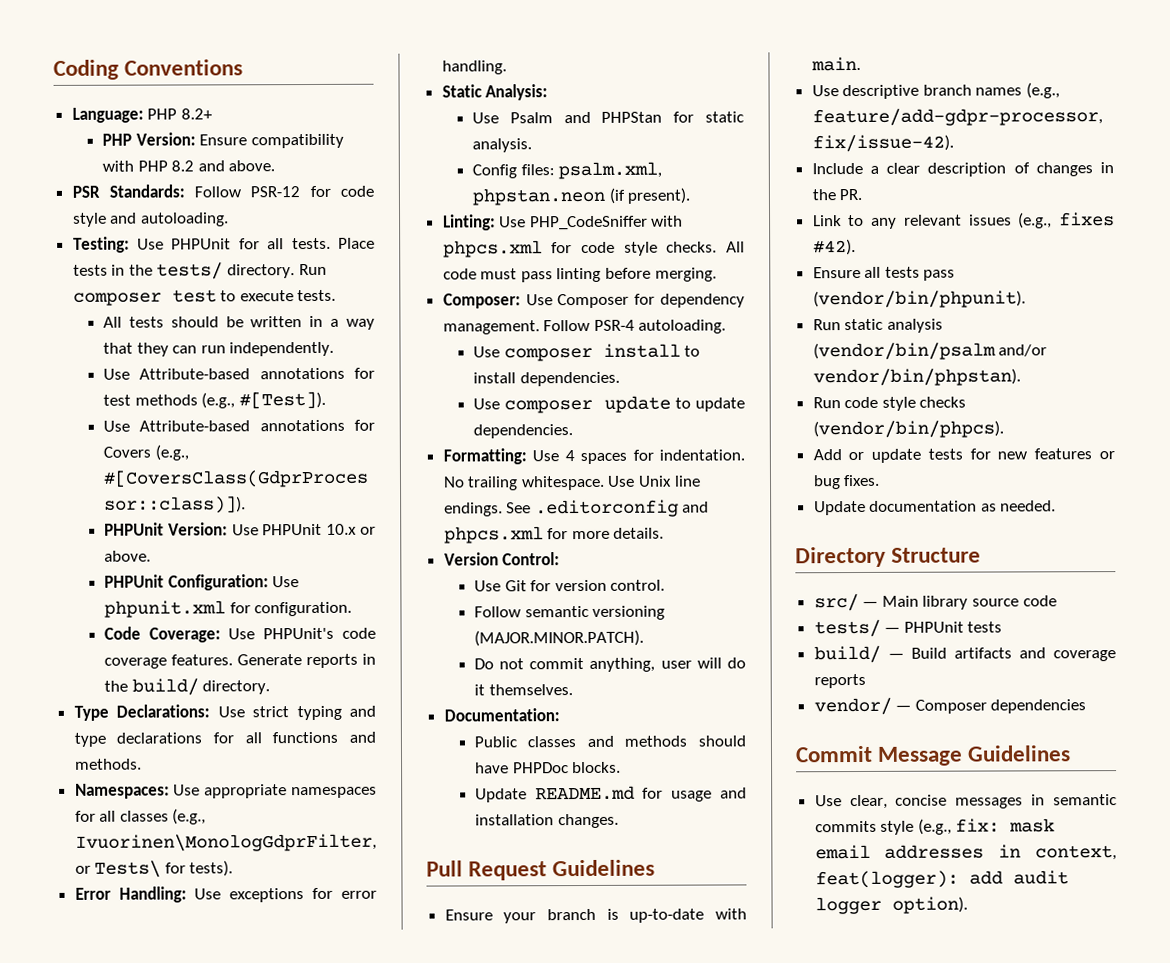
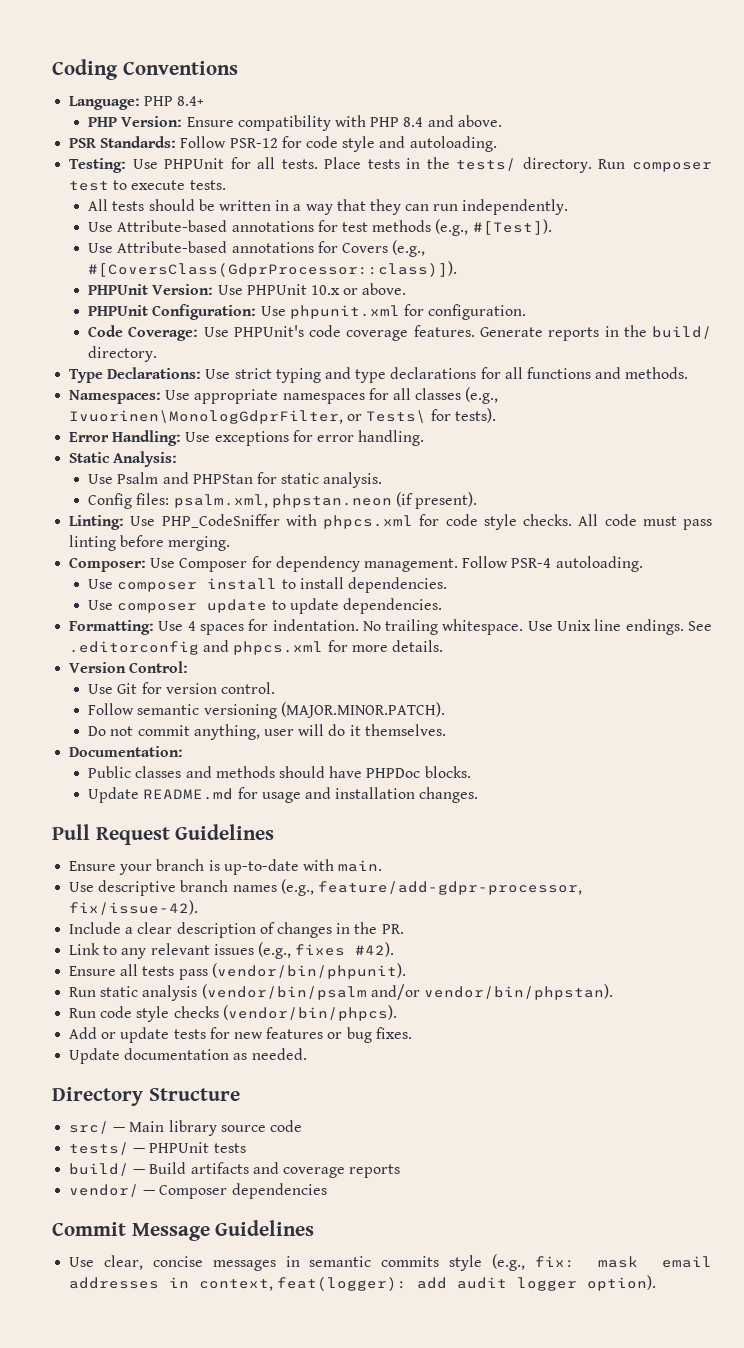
- Language: PHP 8.2+
+ Language: PHP 8.4+
- PHP Version: Ensure compatibility with PHP 8.2 and above.
+ PHP Version: Ensure compatibility with PHP 8.4 and above.

